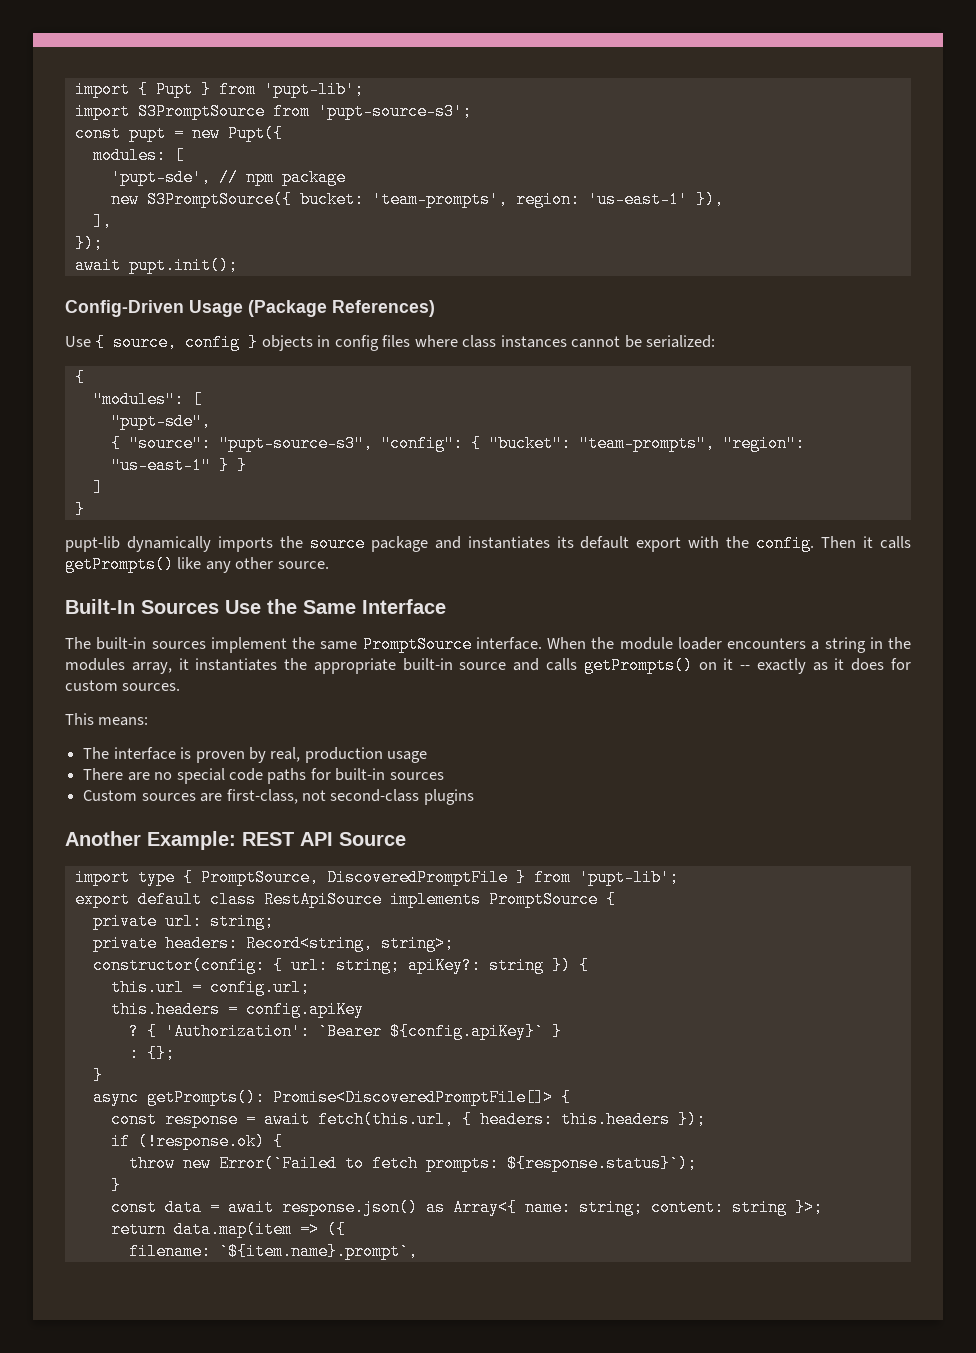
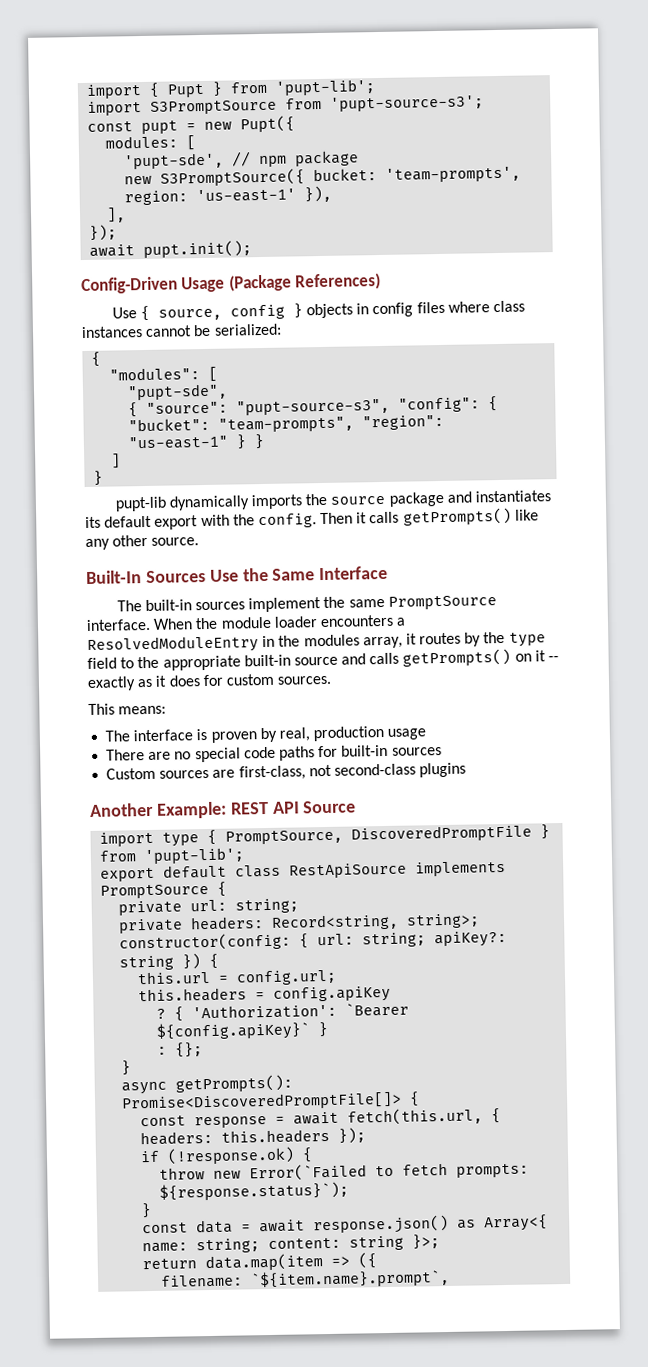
- When the module loader encounters a string in the modules array, it instantiates the appropriate built-in source and calls getPrompts() on it -- exactly as it does for custom sources.
+ When the module loader encounters a ResolvedModuleEntry in the modules array, it routes by the type field to the appropriate built-in source and calls getPrompts() on it -- exactly as it does for custom sources.

